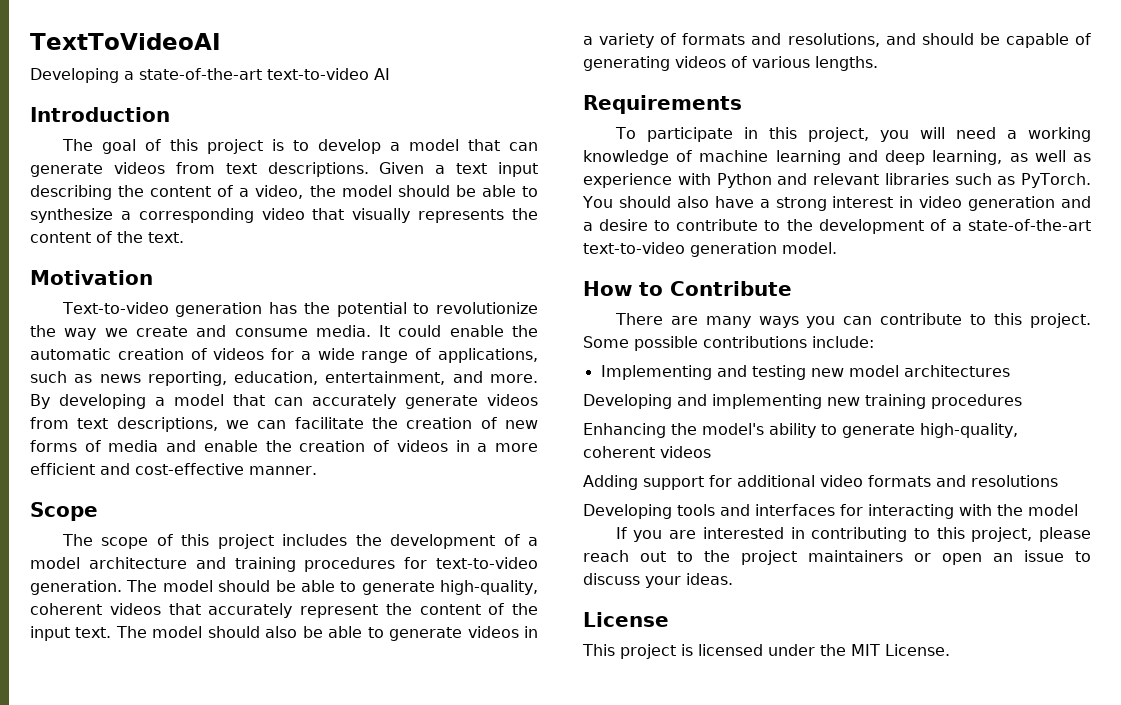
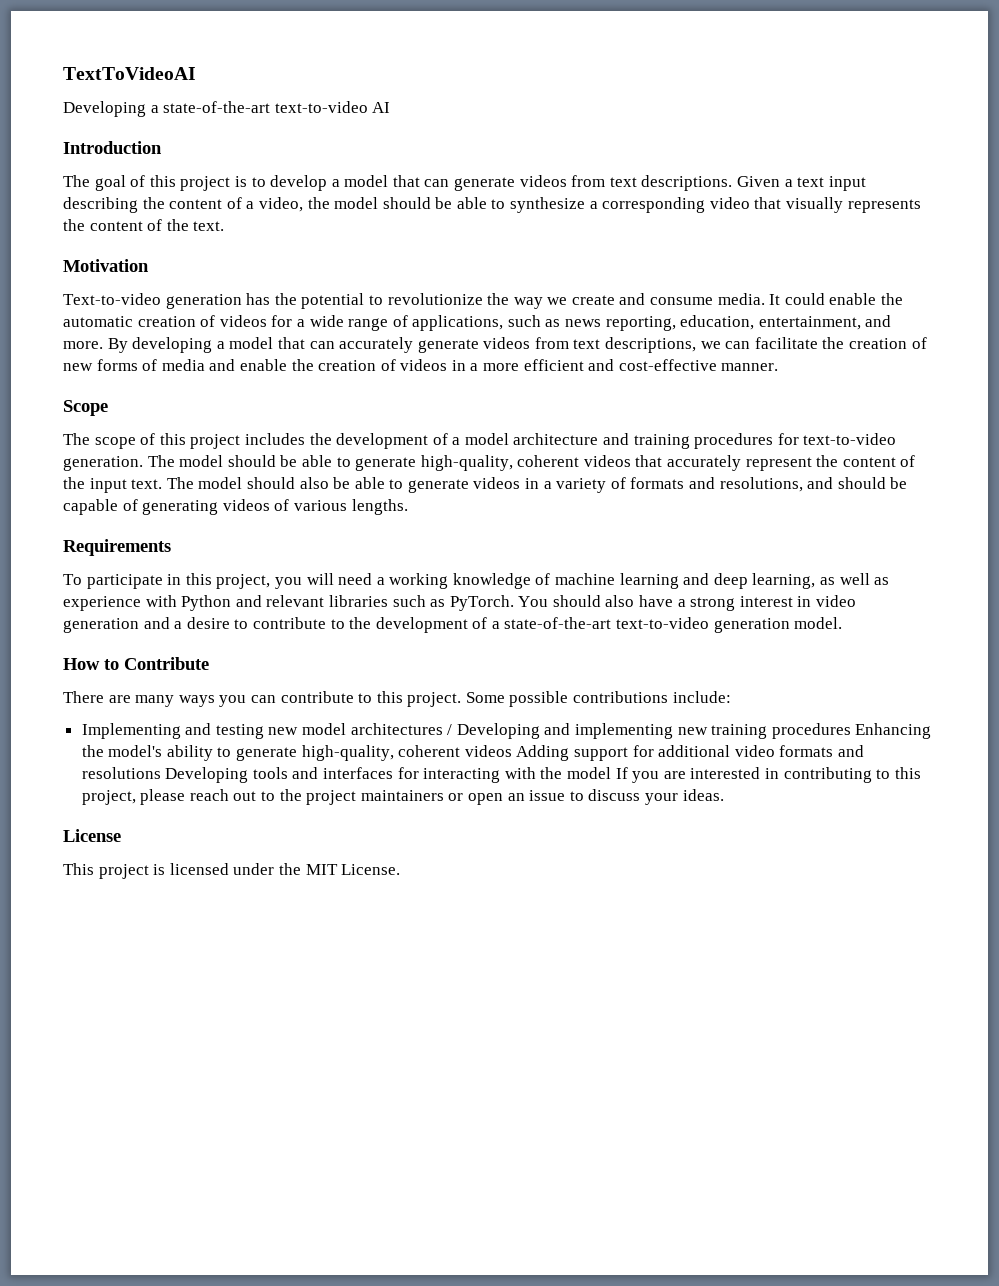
- Implementing and testing new model architectures
- Developing and implementing new training procedures
- Enhancing the model's ability to generate high-quality, coherent videos
- Adding support for additional video formats and resolutions
- Developing tools and interfaces for interacting with the model
- If you are interested in contributing to this project, please reach out to the project maintainers or open an issue to discuss your ideas.
+ Implementing and testing new model architectures / Developing and implementing new training procedures Enhancing the model's ability to generate high-quality, coherent videos Adding support for additional video formats and resolutions Developing tools and interfaces for interacting with the model If you are interested in contributing to this project, please reach out to the project maintainers or open an issue to discuss your ideas.

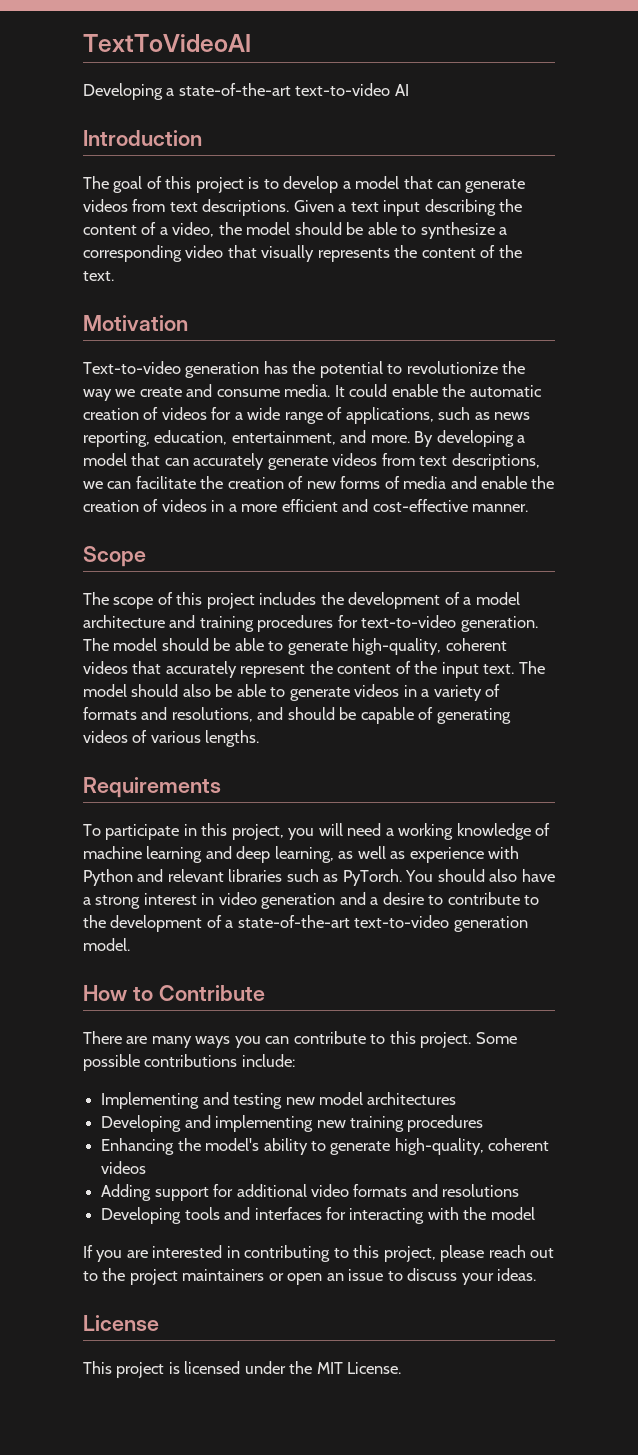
- Implementing and testing new model architectures / Developing and implementing new training procedures Enhancing the model's ability to generate high-quality, coherent videos Adding support for additional video formats and resolutions Developing tools and interfaces for interacting with the model If you are interested in contributing to this project, please reach out to the project maintainers or open an issue to discuss your ideas.
+ Implementing and testing new model architectures
+ Developing and implementing new training procedures
+ Enhancing the model's ability to generate high-quality, coherent videos
+ Adding support for additional video formats and resolutions
+ Developing tools and interfaces for interacting with the model
+ If you are interested in contributing to this project, please reach out to the project maintainers or open an issue to discuss your ideas.

